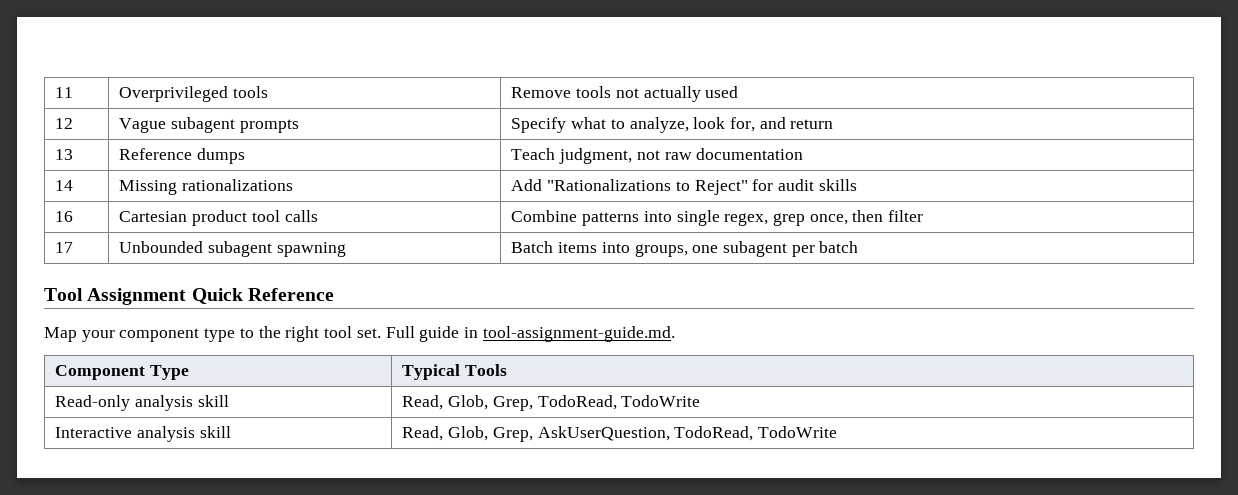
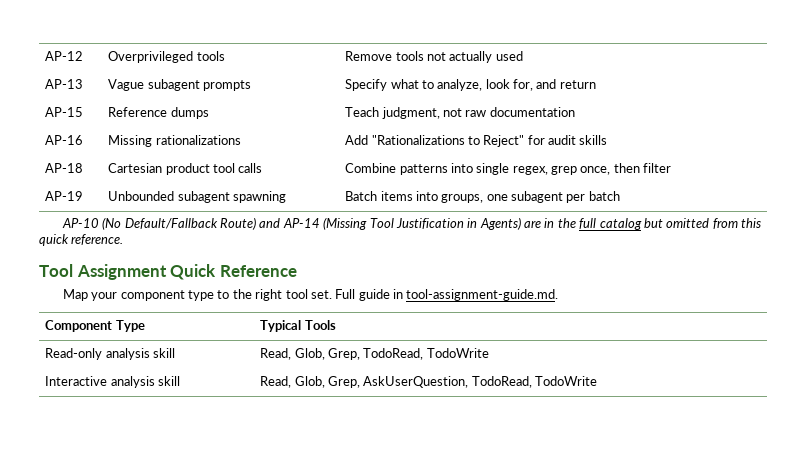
- 11 | Overprivileged tools | Remove tools not actually used
+ AP-12 | Overprivileged tools | Remove tools not actually used
- 12 | Vague subagent prompts | Specify what to analyze, look for, and return
+ AP-13 | Vague subagent prompts | Specify what to analyze, look for, and return
- 13 | Reference dumps | Teach judgment, not raw documentation
+ AP-15 | Reference dumps | Teach judgment, not raw documentation
- 14 | Missing rationalizations | Add "Rationalizations to Reject" for audit skills
+ AP-16 | Missing rationalizations | Add "Rationalizations to Reject" for audit skills
- 16 | Cartesian product tool calls | Combine patterns into single regex, grep once, then filter
+ AP-18 | Cartesian product tool calls | Combine patterns into single regex, grep once, then filter
- 17 | Unbounded subagent spawning | Batch items into groups, one subagent per batch
+ AP-19 | Unbounded subagent spawning | Batch items into groups, one subagent per batch
+ AP-10 (No Default/Fallback Route) and AP-14 (Missing Tool Justification in Agents) are in the full catalog but omitted from this quick reference.

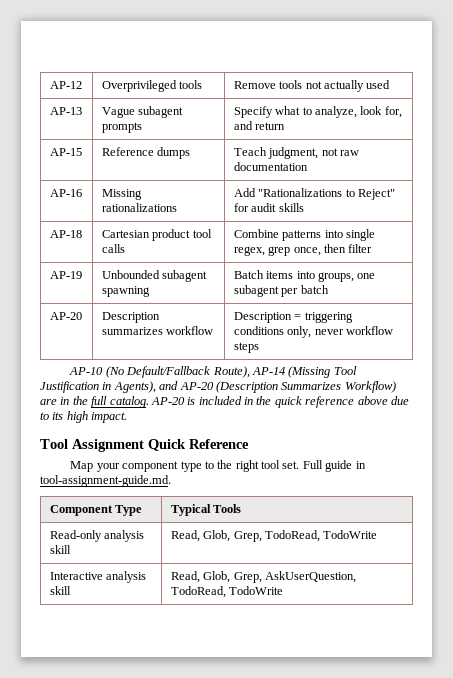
+ AP-20 | Description summarizes workflow | Description = triggering conditions only, never workflow steps
- AP-10 (No Default/Fallback Route) and AP-14 (Missing Tool Justification in Agents) are in the full catalog but omitted from this quick reference.
+ AP-10 (No Default/Fallback Route), AP-14 (Missing Tool Justification in Agents), and AP-20 (Description Summarizes Workflow) are in the full catalog. AP-20 is included in the quick reference above due to its high impact.

